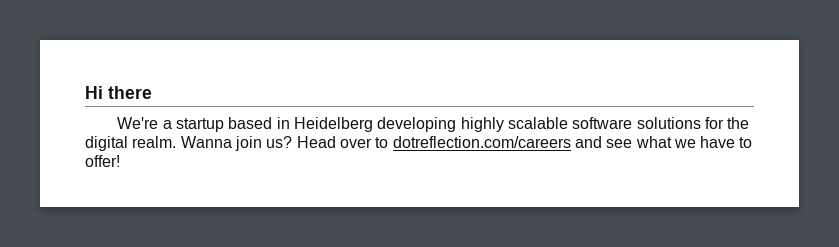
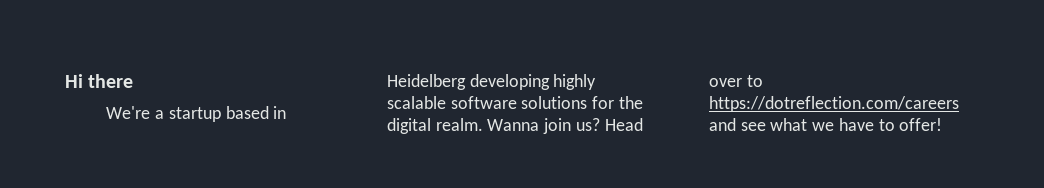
- Head over to dotreflection.com/careers and see what we have to offer!
+ Head over to https://dotreflection.com/careers and see what we have to offer!

